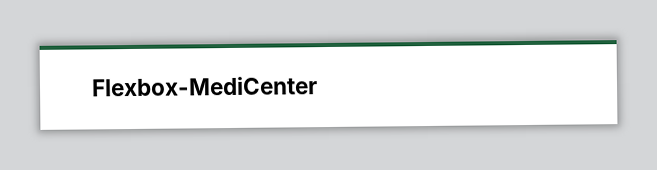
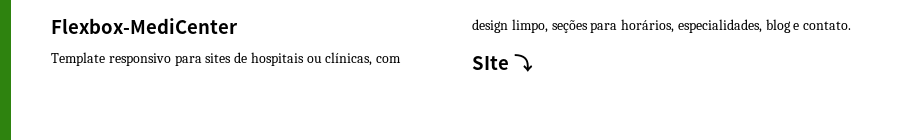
+ Template responsivo para sites de hospitais ou clínicas, com design limpo, seções para horários, especialidades, blog e contato.
+ SIte ⤵

